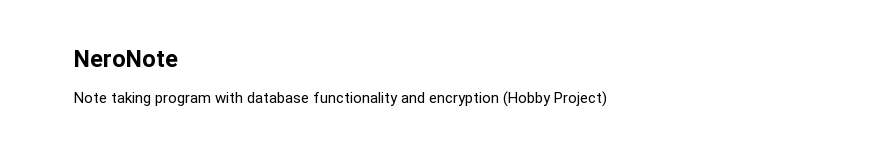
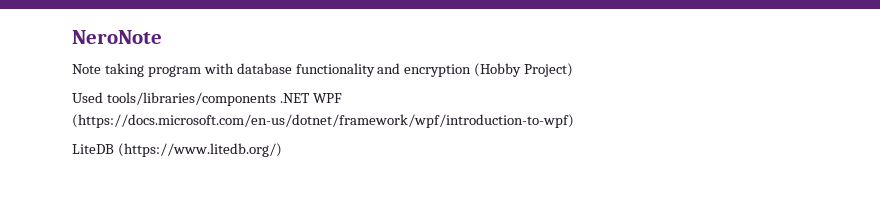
+ Used tools/libraries/components .NET WPF (https://docs.microsoft.com/en-us/dotnet/framework/wpf/introduction-to-wpf)
+ LiteDB (https://www.litedb.org/)

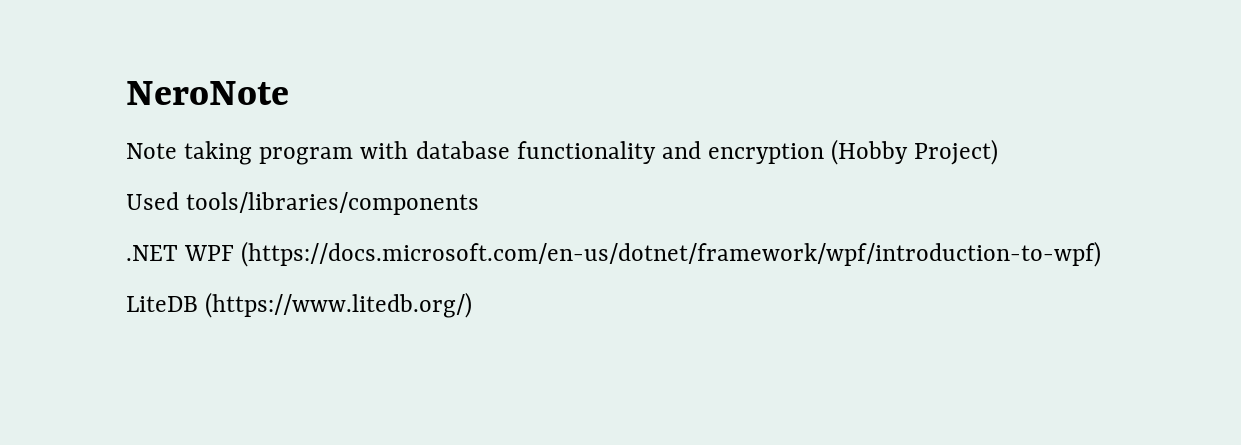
- Used tools/libraries/components .NET WPF (https://docs.microsoft.com/en-us/dotnet/framework/wpf/introduction-to-wpf)
+ Used tools/libraries/components
+ .NET WPF (https://docs.microsoft.com/en-us/dotnet/framework/wpf/introduction-to-wpf)

